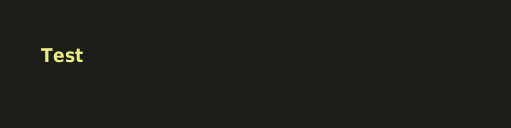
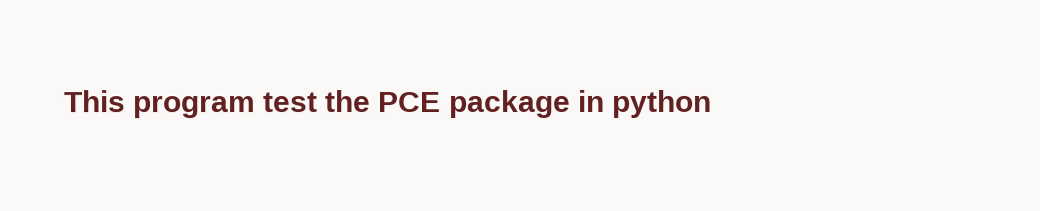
- Test
+ This program test the PCE package in python

